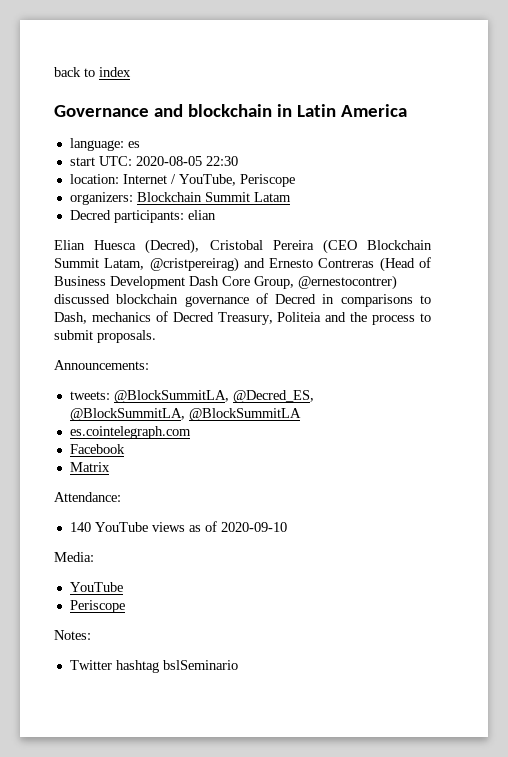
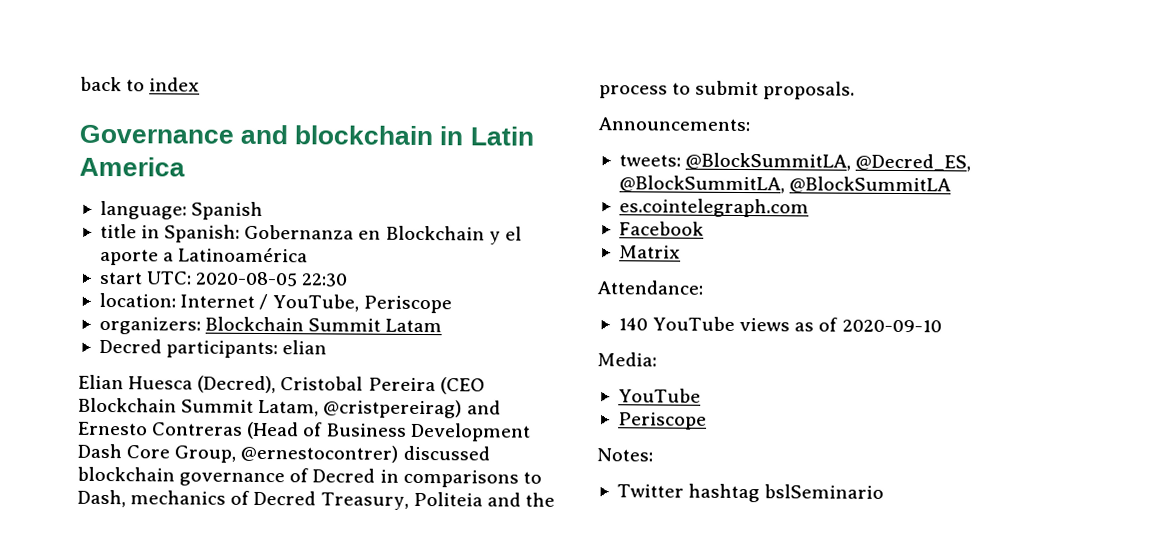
- language: es
+ language: Spanish
+ title in Spanish: Gobernanza en Blockchain y el aporte a Latinoamérica

